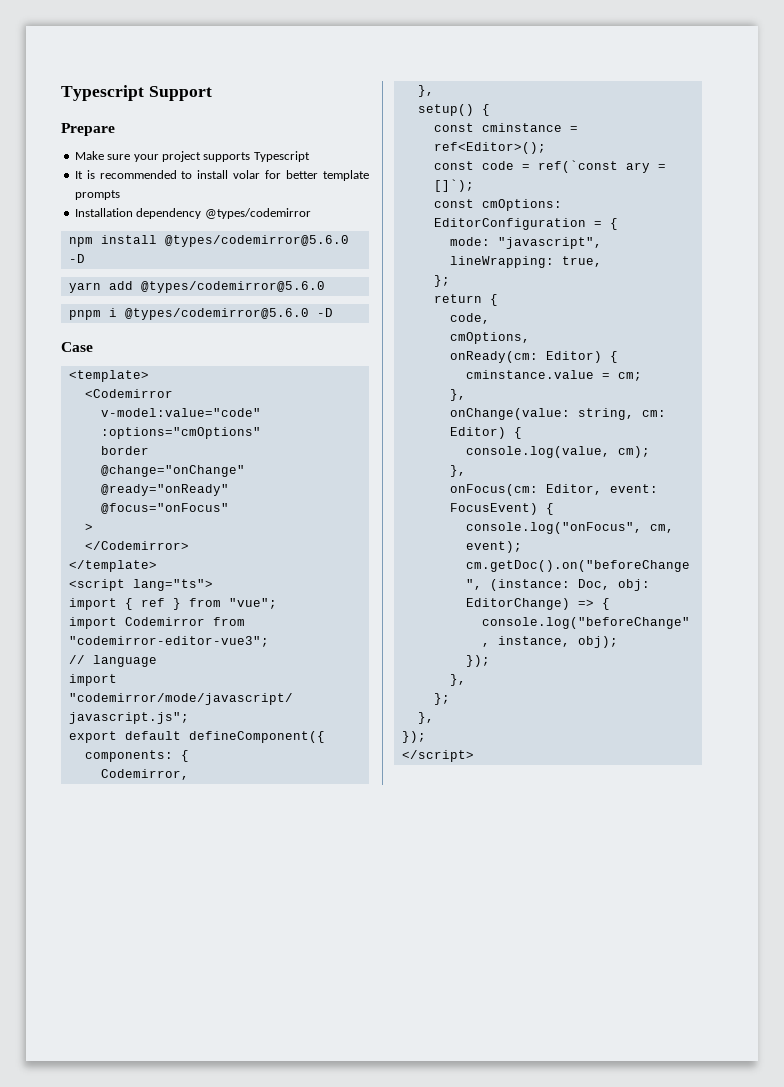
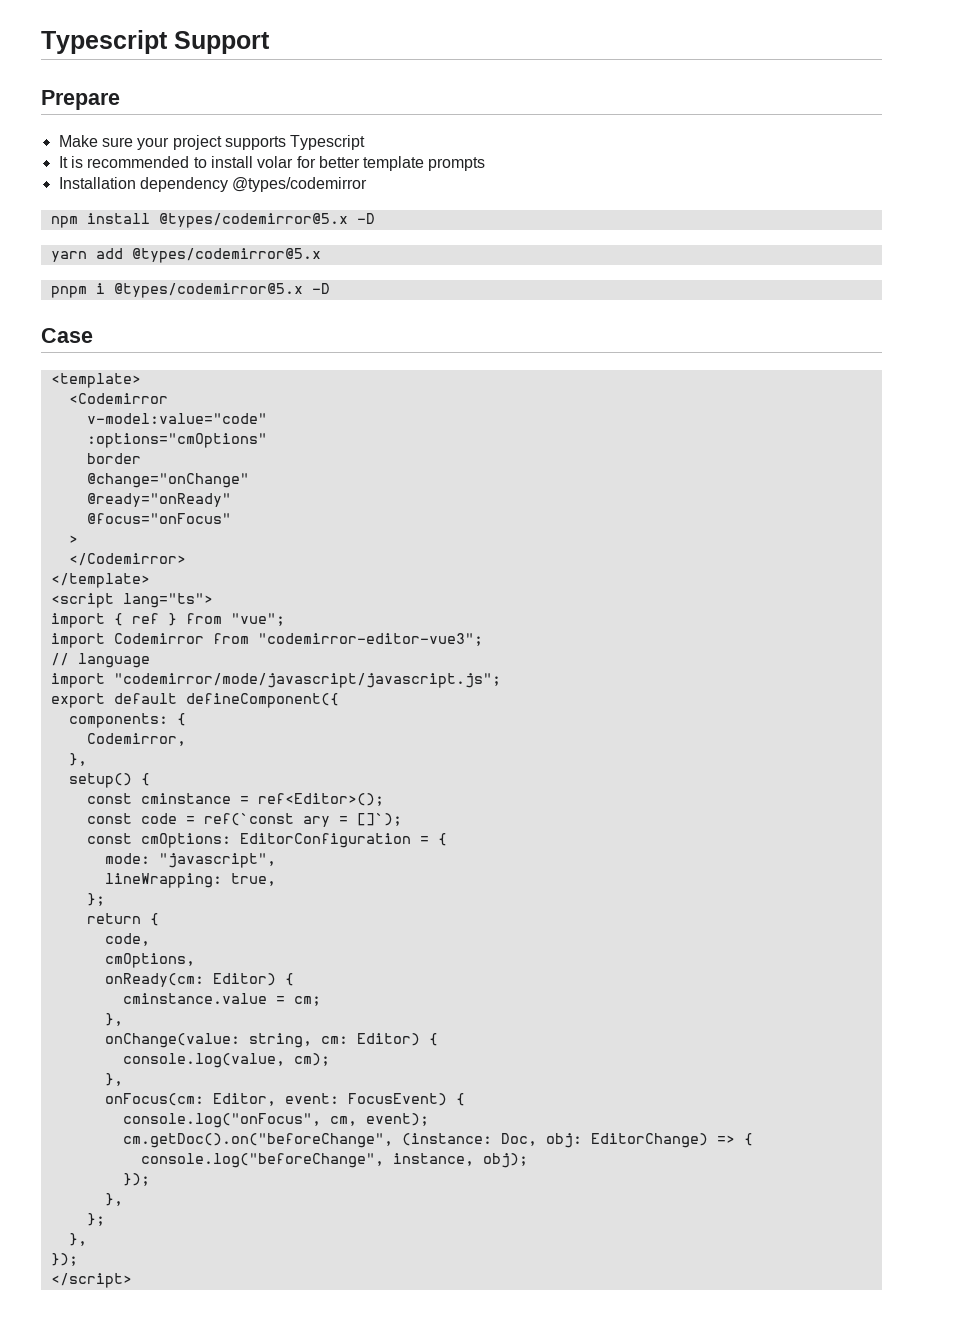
- npm install @types/codemirror@5.6.0 -D
+ npm install @types/codemirror@5.x -D
- yarn add @types/codemirror@5.6.0
+ yarn add @types/codemirror@5.x
- pnpm i @types/codemirror@5.6.0 -D
+ pnpm i @types/codemirror@5.x -D

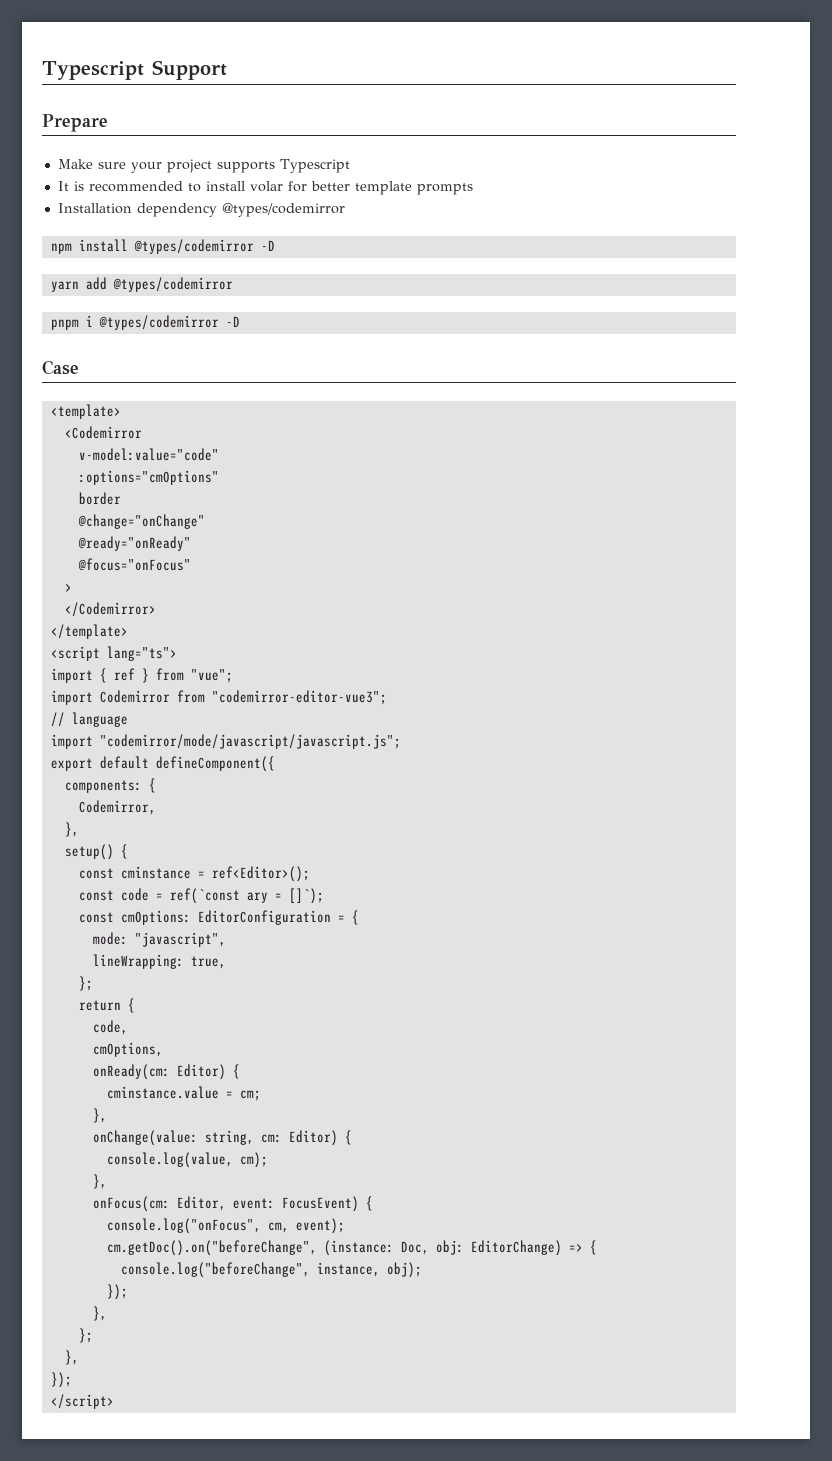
- npm install @types/codemirror@5.x -D
+ npm install @types/codemirror -D
- yarn add @types/codemirror@5.x
+ yarn add @types/codemirror
- pnpm i @types/codemirror@5.x -D
+ pnpm i @types/codemirror -D

